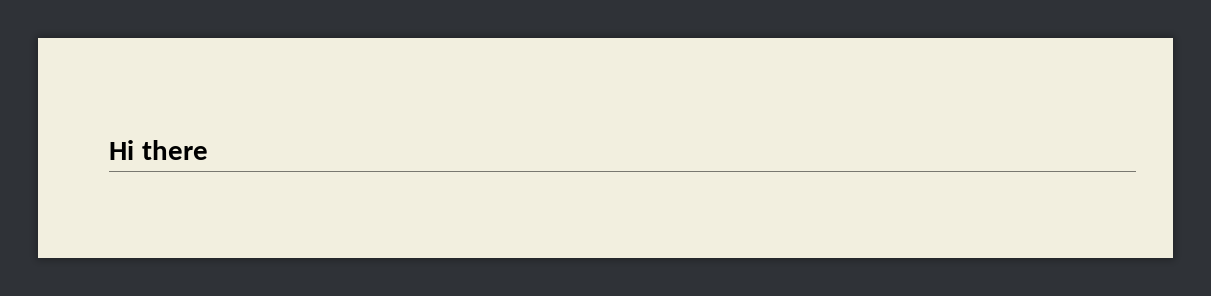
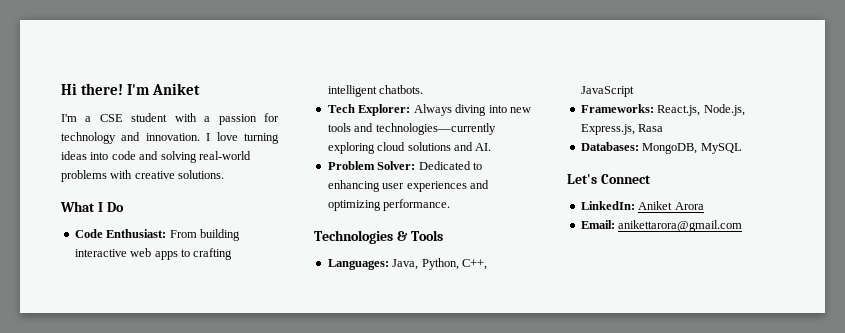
- Hi there
+ Hi there! I'm Aniket
+ I'm a CSE student with a passion for technology and innovation. I love turning ideas into code and solving real-world problems with creative solutions.
+ What I Do
+ Code Enthusiast: From building interactive web apps to crafting intelligent chatbots.
+ Tech Explorer: Always diving into new tools and technologies—currently exploring cloud solutions and AI.
+ Problem Solver: Dedicated to enhancing user experiences and optimizing performance.
+ Technologies & Tools
+ Languages: Java, Python, C++, JavaScript
+ Frameworks: React.js, Node.js, Express.js, Rasa
+ Databases: MongoDB, MySQL
+ Let's Connect
+ LinkedIn: Aniket Arora
+ Email: anikettarora@gmail.com

